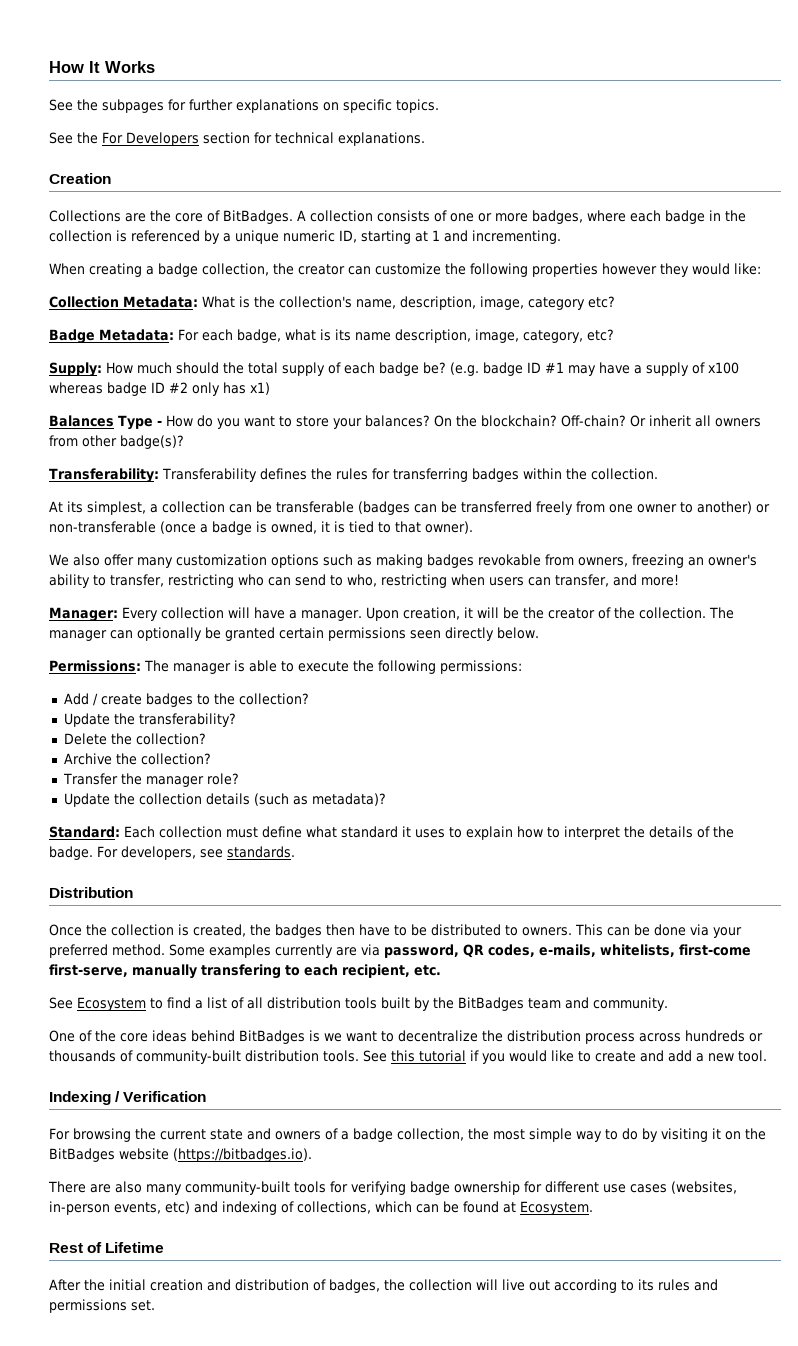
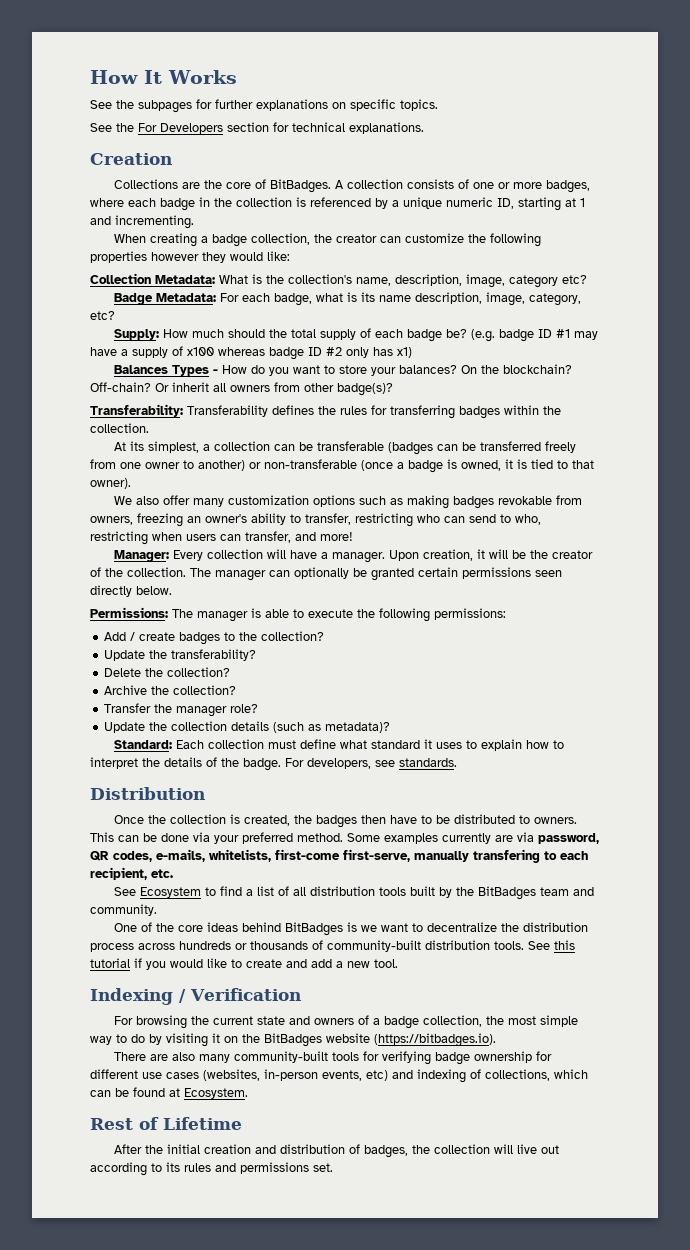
- Balances Type - How do you want to store your balances?
+ Balances Types - How do you want to store your balances?

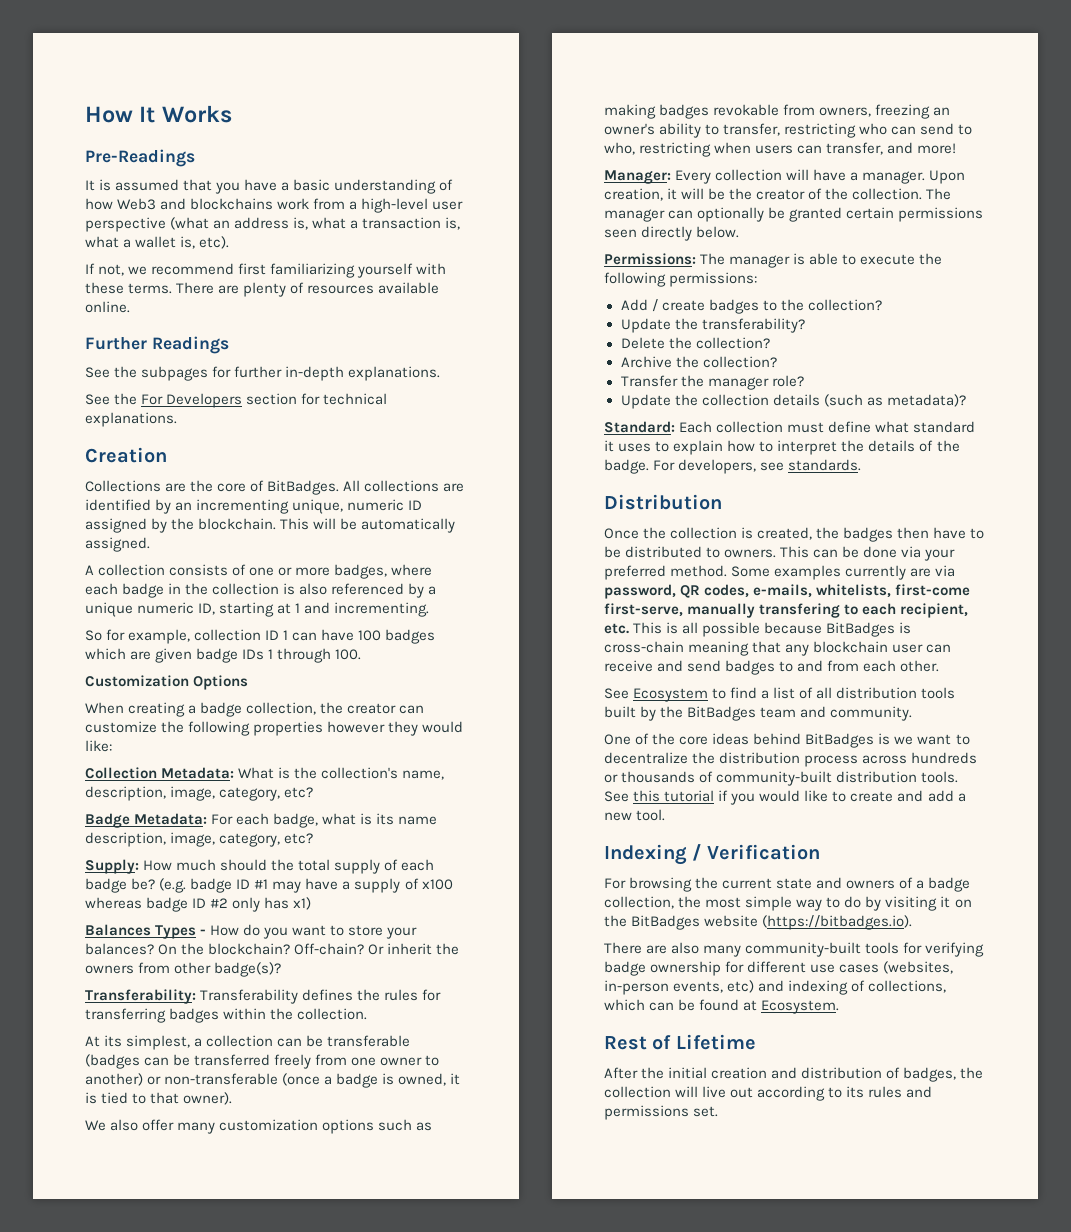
+ Pre-Readings
+ It is assumed that you have a basic understanding of how Web3 and blockchains work from a high-level user perspective (what an address is, what a transaction is, what a wallet is, etc).
+ If not, we recommend first familiarizing yourself with these terms. There are plenty of resources available online.
+ Further Readings
- See the subpages for further explanations on specific topics.
+ See the subpages for further in-depth explanations.
- Collections are the core of BitBadges. A collection consists of one or more badges, where each badge in the collection is referenced by a unique numeric ID, starting at 1 and incrementing.
+ Collections are the core of BitBadges. All collections are identified by an incrementing unique, numeric ID assigned by the blockchain. This will be automatically assigned.
+ A collection consists of one or more badges, where each badge in the collection is also referenced by a unique numeric ID, starting at 1 and incrementing.
+ So for example, collection ID 1 can have 100 badges which are given badge IDs 1 through 100.
+ Customization Options
- Collection Metadata: What is the collection's name, description, image, category etc?
+ Collection Metadata: What is the collection's name, description, image, category, etc?
- Or inherit all owners from other badge(s)?
+ Or inherit the owners from other badge(s)?
- Some examples currently are via password, QR codes, e-mails, whitelists, first-come first-serve, manually transfering to each recipient, etc.
+ Some examples currently are via password, QR codes, e-mails, whitelists, first-come first-serve, manually transfering to each recipient, etc. This is all possible because BitBadges is cross-chain meaning that any blockchain user can receive and send badges to and from each other.

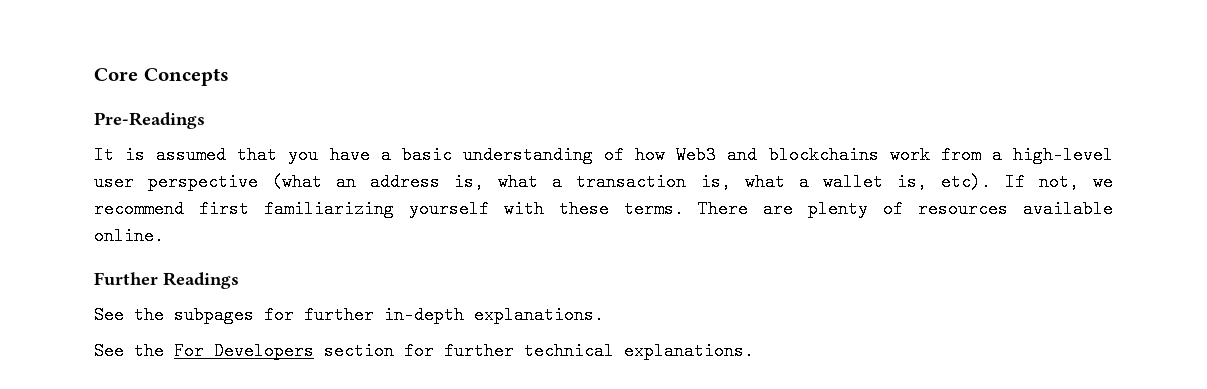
- How It Works
+ Core Concepts
- It is assumed that you have a basic understanding of how Web3 and blockchains work from a high-level user perspective (what an address is, what a transaction is, what a wallet is, etc).
- If not, we recommend first familiarizing yourself with these terms.
+ It is assumed that you have a basic understanding of how Web3 and blockchains work from a high-level user perspective (what an address is, what a transaction is, what a wallet is, etc). If not, we recommend first familiarizing yourself with these terms.
- See the For Developers section for technical explanations.
+ See the For Developers section for further technical explanations.
- Creation
- Collections are the core of BitBadges. All collections are identified by an incrementing unique, numeric ID assigned by the blockchain. This will be automatically assigned.
- A collection consists of one or more badges, where each badge in the collection is also referenced by a unique numeric ID, starting at 1 and incrementing.
- So for example, collection ID 1 can have 100 badges which are given badge IDs 1 through 100.
- Customization Options
- When creating a badge collection, the creator can customize the following properties however they would like:
- Collection Metadata: What is the collection's name, description, image, category, etc?
- Badge Metadata: For each badge, what is its name description, image, category, etc?
- Supply: How much should the total supply of each badge be? (e.g. badge ID #1 may have a supply of x100 whereas badge ID #2 only has x1)
- Balances Types - How do you want to store your balances? On the blockchain? Off-chain? Or inherit the owners from other badge(s)?
- Transferability: Transferability defines the rules for transferring badges within the collection.
- At its simplest, a collection can be transferable (badges can be transferred freely from one owner to another) or non-transferable (once a badge is owned, it is tied to that owner).
- We also offer many customization options such as making badges revokable from owners, freezing an owner's ability to transfer, restricting who can send to who, restricting when users can transfer, and more!
- Manager: Every collection will have a manager. Upon creation, it will be the creator of the collection. The manager can optionally be granted certain permissions seen directly below.
- Permissions: The manager is able to execute the following permissions:
- Add / create badges to the collection?
- Update the transferability?
- Delete the collection?
- Archive the collection?
- Transfer the manager role?
- Update the collection details (such as metadata)?
- Standard: Each collection must define what standard it uses to explain how to interpret the details of the badge. For developers, see standards.
- Distribution
- Once the collection is created, the badges then have to be distributed to owners. This can be done via your preferred method. Some examples currently are via password, QR codes, e-mails, whitelists, first-come first-serve, manually transfering to each recipient, etc. This is all possible because BitBadges is cross-chain meaning that any blockchain user can receive and send badges to and from each other.
- See Ecosystem to find a list of all distribution tools built by the BitBadges team and community.
- One of the core ideas behind BitBadges is we want to decentralize the distribution process across hundreds or thousands of community-built distribution tools. See this tutorial if you would like to create and add a new tool.
- Indexing / Verification
- For browsing the current state and owners of a badge collection, the most simple way to do by visiting it on the BitBadges website (https://bitbadges.io).
- There are also many community-built tools for verifying badge ownership for different use cases (websites, in-person events, etc) and indexing of collections, which can be found at Ecosystem.
- Rest of Lifetime
- After the initial creation and distribution of badges, the collection will live out according to its rules and permissions set.

